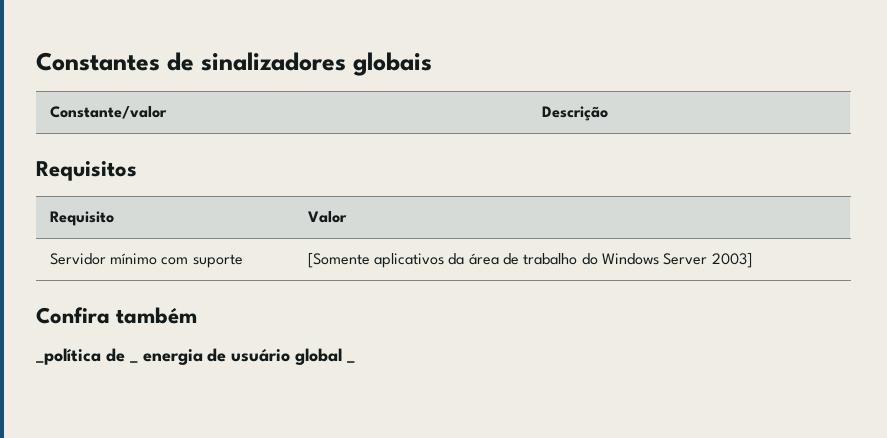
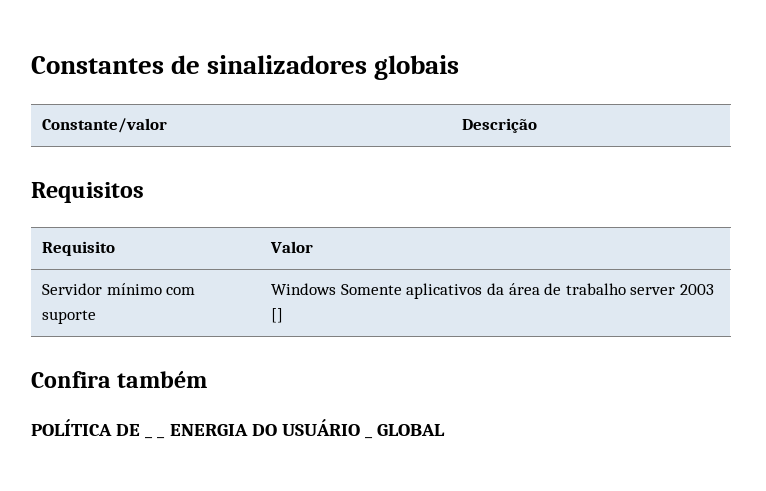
- Servidor mínimo com suporte | [Somente aplicativos da área de trabalho do Windows Server 2003]
+ Servidor mínimo com suporte | Windows Somente aplicativos da área de trabalho server 2003 []
  Confira também
- _política de _ energia de usuário global _
+ POLÍTICA DE _ _ ENERGIA DO USUÁRIO _ GLOBAL

